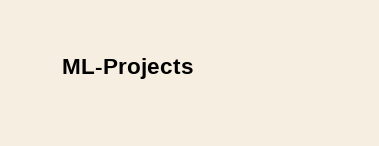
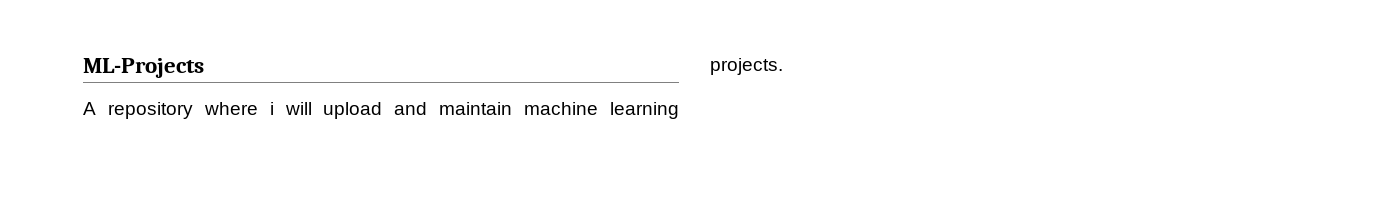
+ A repository where i will upload and maintain machine learning projects.

